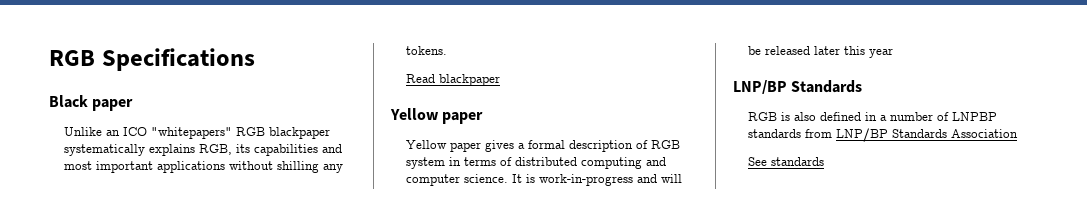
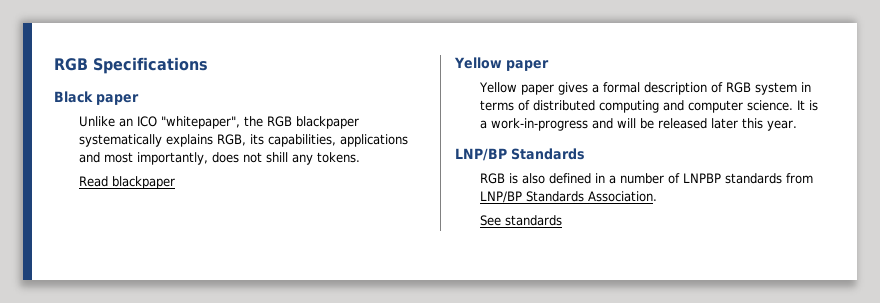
- Unlike an ICO "whitepapers" RGB blackpaper systematically explains RGB, its capabilities and most important applications without shilling any tokens.
+ Unlike an ICO "whitepaper", the RGB blackpaper systematically explains RGB, its capabilities, applications and most importantly, does not shill any tokens.
- It is work-in-progress and will be released later this year
+ It is a work-in-progress and will be released later this year.
- RGB is also defined in a number of LNPBP standards from LNP/BP Standards Association
+ RGB is also defined in a number of LNPBP standards from LNP/BP Standards Association.

